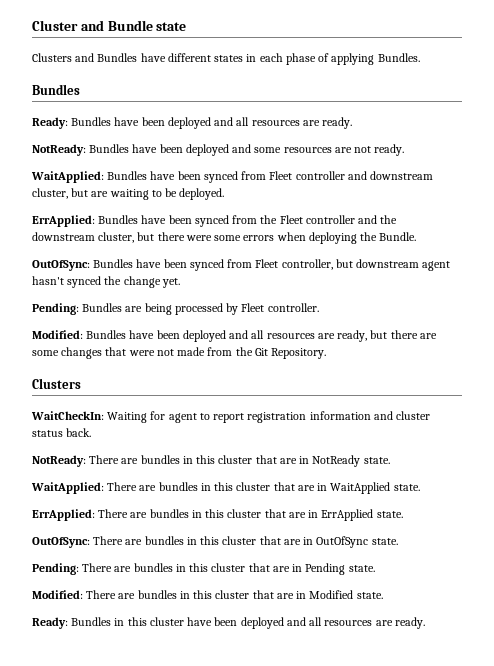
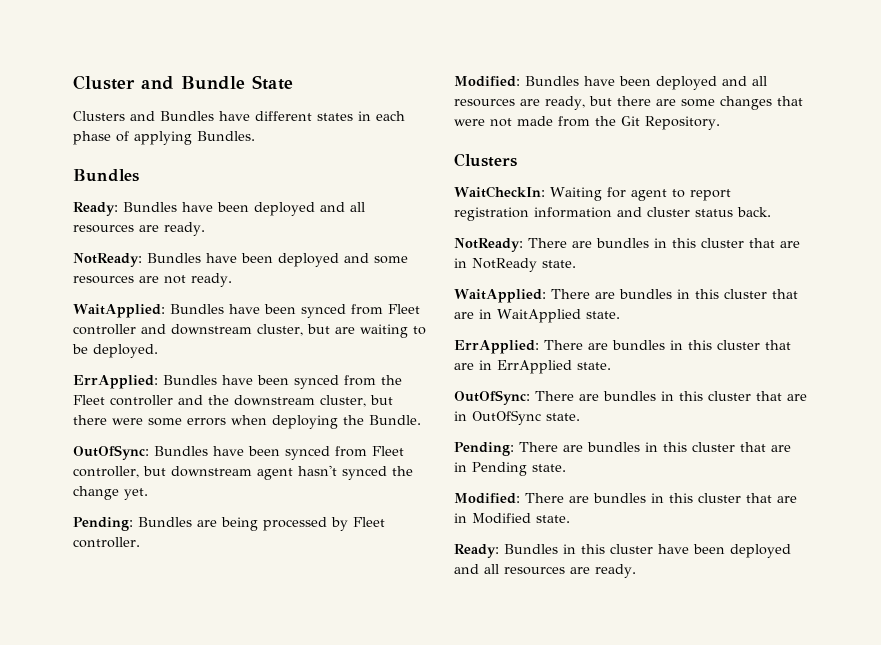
- Cluster and Bundle state
+ Cluster and Bundle State

